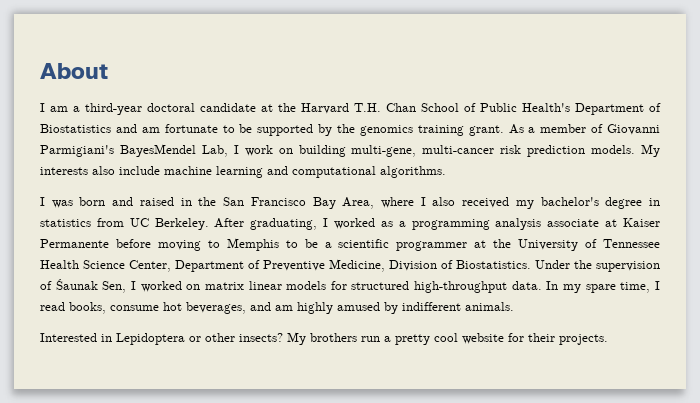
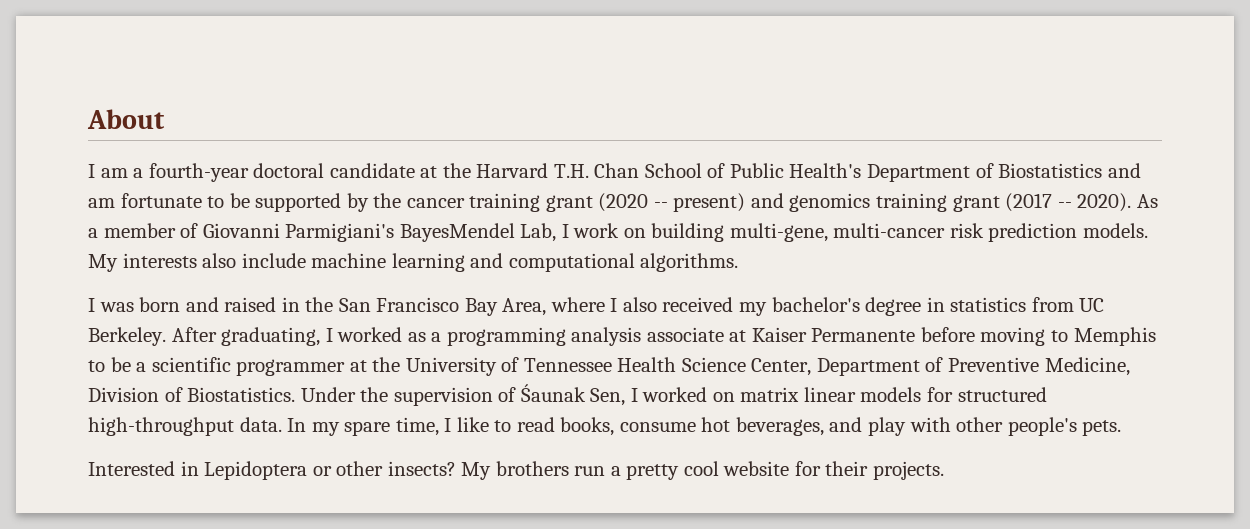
- I am a third-year doctoral candidate at the Harvard T.H. Chan School of Public Health's Department of Biostatistics and am fortunate to be supported by the genomics training grant.
+ I am a fourth-year doctoral candidate at the Harvard T.H. Chan School of Public Health's Department of Biostatistics and am fortunate to be supported by the cancer training grant (2020 -- present) and genomics training grant (2017 -- 2020).
- In my spare time, I read books, consume hot beverages, and am highly amused by indifferent animals.
+ In my spare time, I like to read books, consume hot beverages, and play with other people's pets.

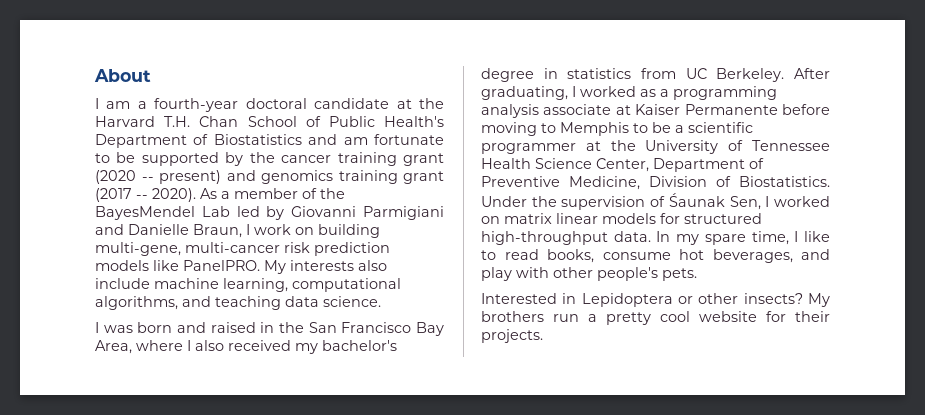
- As a member of Giovanni Parmigiani's BayesMendel Lab, I work on building multi-gene, multi-cancer risk prediction models.
+ As a member of the BayesMendel Lab led by Giovanni Parmigiani and Danielle Braun, I work on building multi-gene, multi-cancer risk prediction models like PanelPRO.
- My interests also include machine learning and computational algorithms.
+ My interests also include machine learning, computational algorithms, and teaching data science.

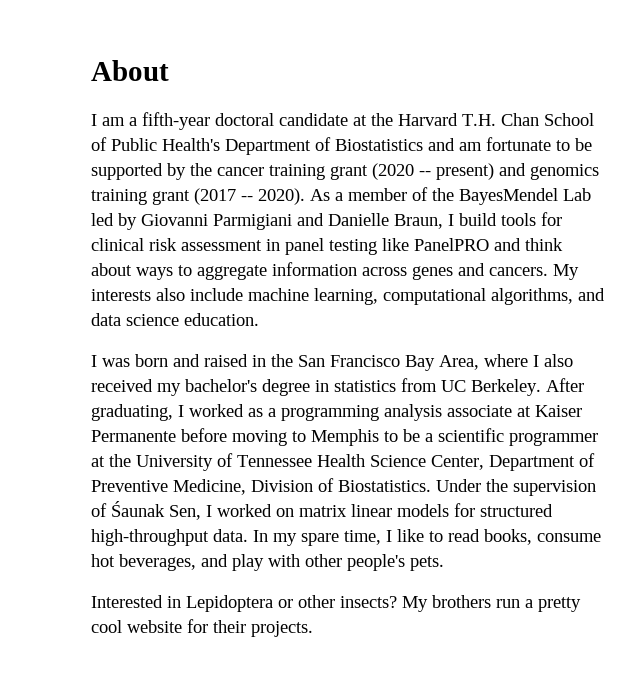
- I am a fourth-year doctoral candidate at the Harvard T.H. Chan School of Public Health's Department of Biostatistics and am fortunate to be supported by the cancer training grant (2020 -- present) and genomics training grant (2017 -- 2020).
+ I am a fifth-year doctoral candidate at the Harvard T.H. Chan School of Public Health's Department of Biostatistics and am fortunate to be supported by the cancer training grant (2020 -- present) and genomics training grant (2017 -- 2020).
- As a member of the BayesMendel Lab led by Giovanni Parmigiani and Danielle Braun, I work on building multi-gene, multi-cancer risk prediction models like PanelPRO.
+ As a member of the BayesMendel Lab led by Giovanni Parmigiani and Danielle Braun, I build tools for clinical risk assessment in panel testing like PanelPRO and think about ways to aggregate information across genes and cancers.
- My interests also include machine learning, computational algorithms, and teaching data science.
+ My interests also include machine learning, computational algorithms, and data science education.

